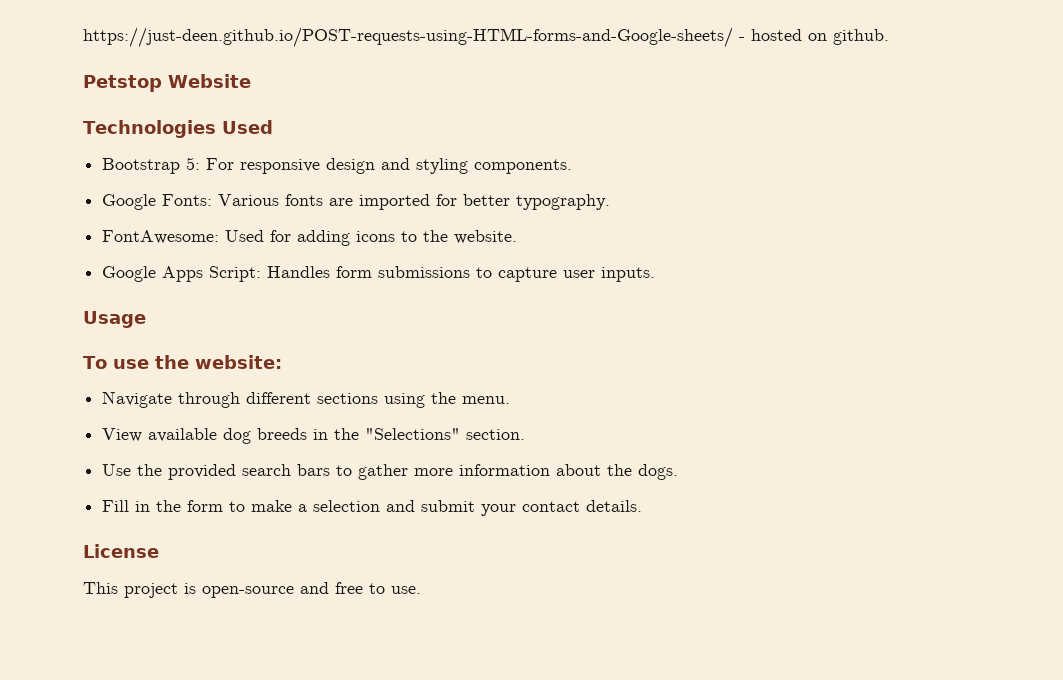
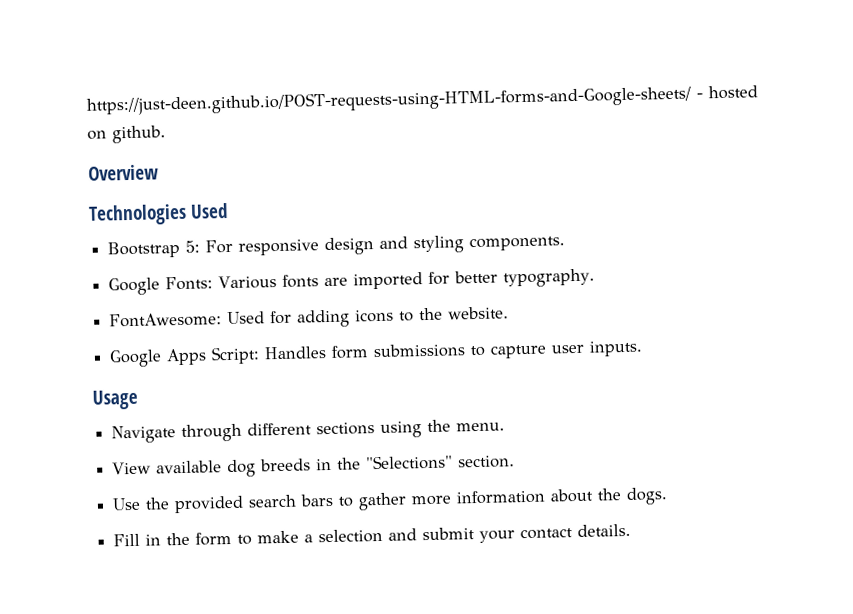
- Petstop Website
+ Overview
- To use the website:
- License
- This project is open-source and free to use.

